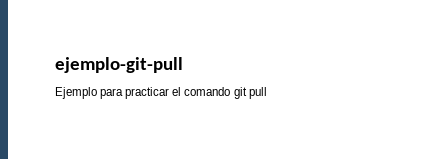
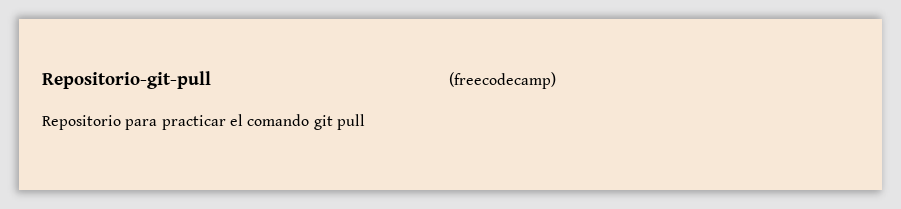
- ejemplo-git-pull
- Ejemplo para practicar el comando git pull
+ Repositorio-git-pull
+ Repositorio para practicar el comando git pull (freecodecamp)

